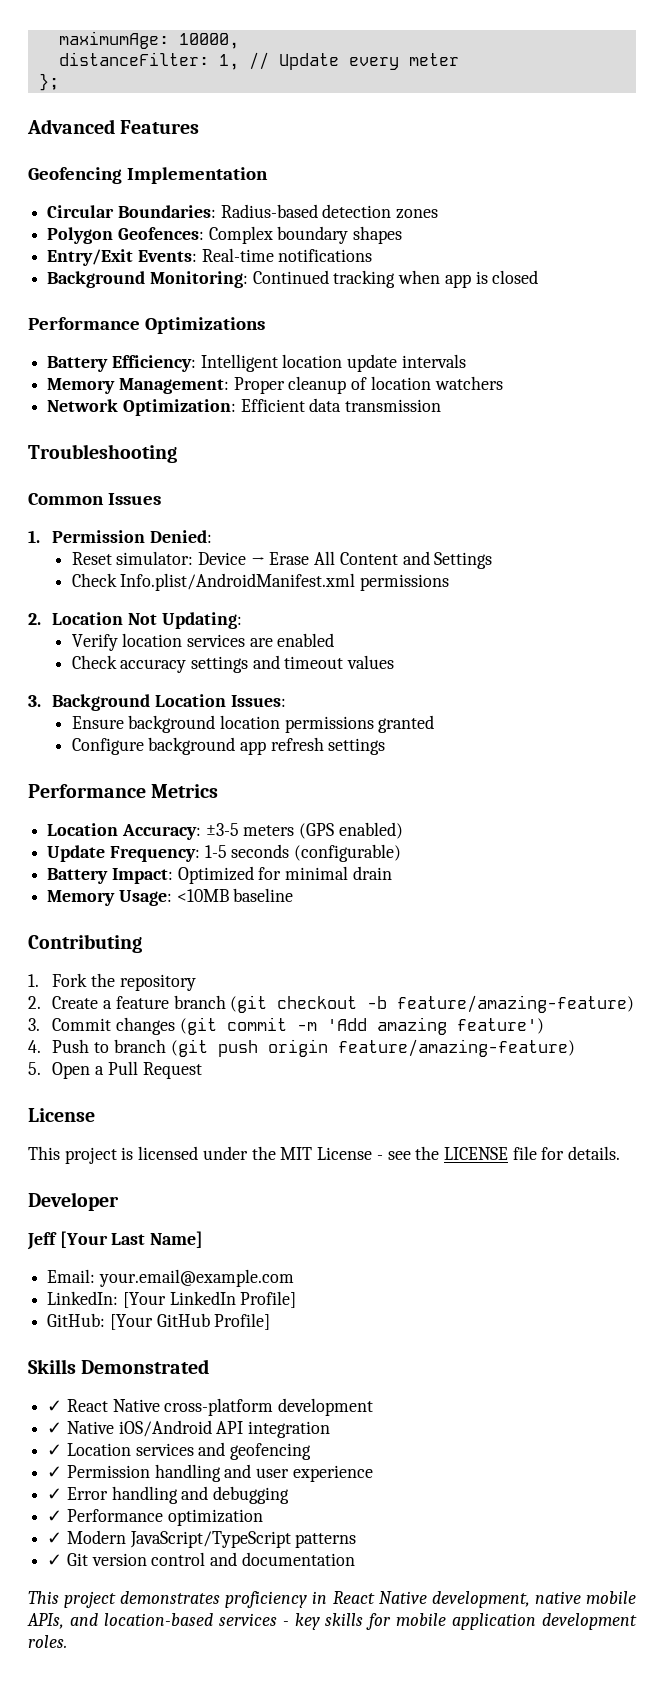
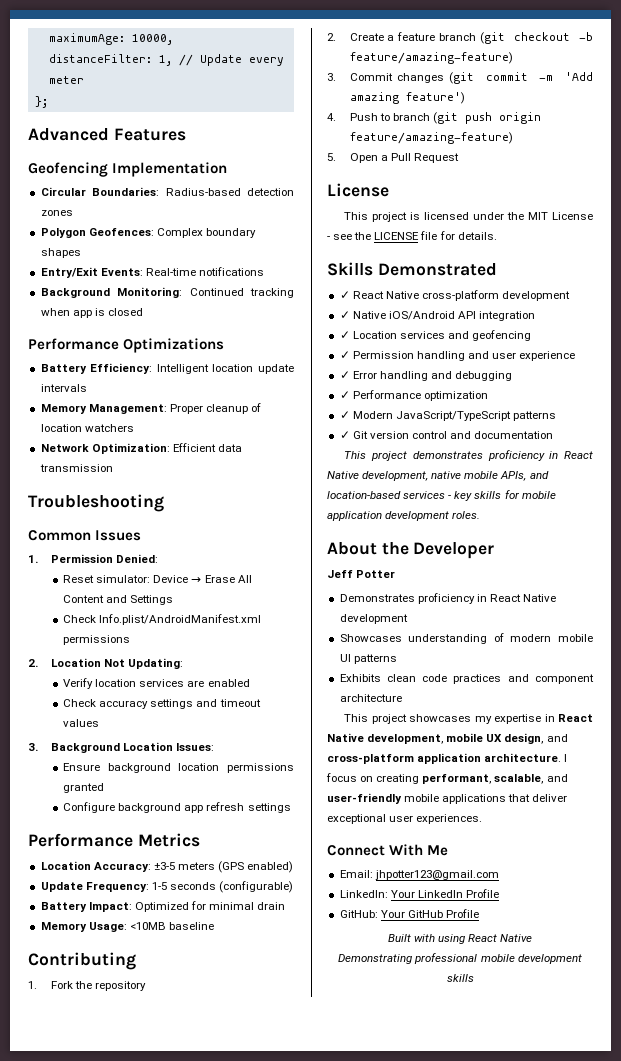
- Developer
- Jeff [Your Last Name]
- Email: your.email@example.com
- LinkedIn: [Your LinkedIn Profile]
- GitHub: [Your GitHub Profile]
+ About the Developer
+ Jeff Potter
+ Demonstrates proficiency in React Native development
+ Showcases understanding of modern mobile UI patterns
+ Exhibits clean code practices and component architecture
+ This project showcases my expertise in React Native development, mobile UX design, and cross-platform application architecture. I focus on creating performant, scalable, and user-friendly mobile applications that deliver exceptional user experiences.
+ Connect With Me
+ Email: jhpotter123@gmail.com
+ LinkedIn: Your LinkedIn Profile
+ GitHub: Your GitHub Profile
+ Built with using React Native
+ Demonstrating professional mobile development skills

